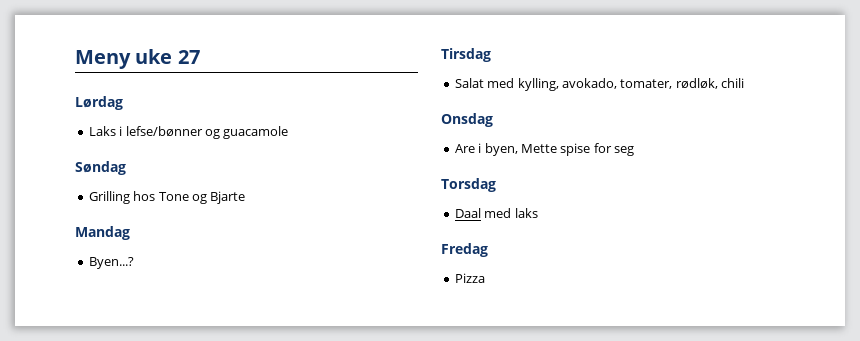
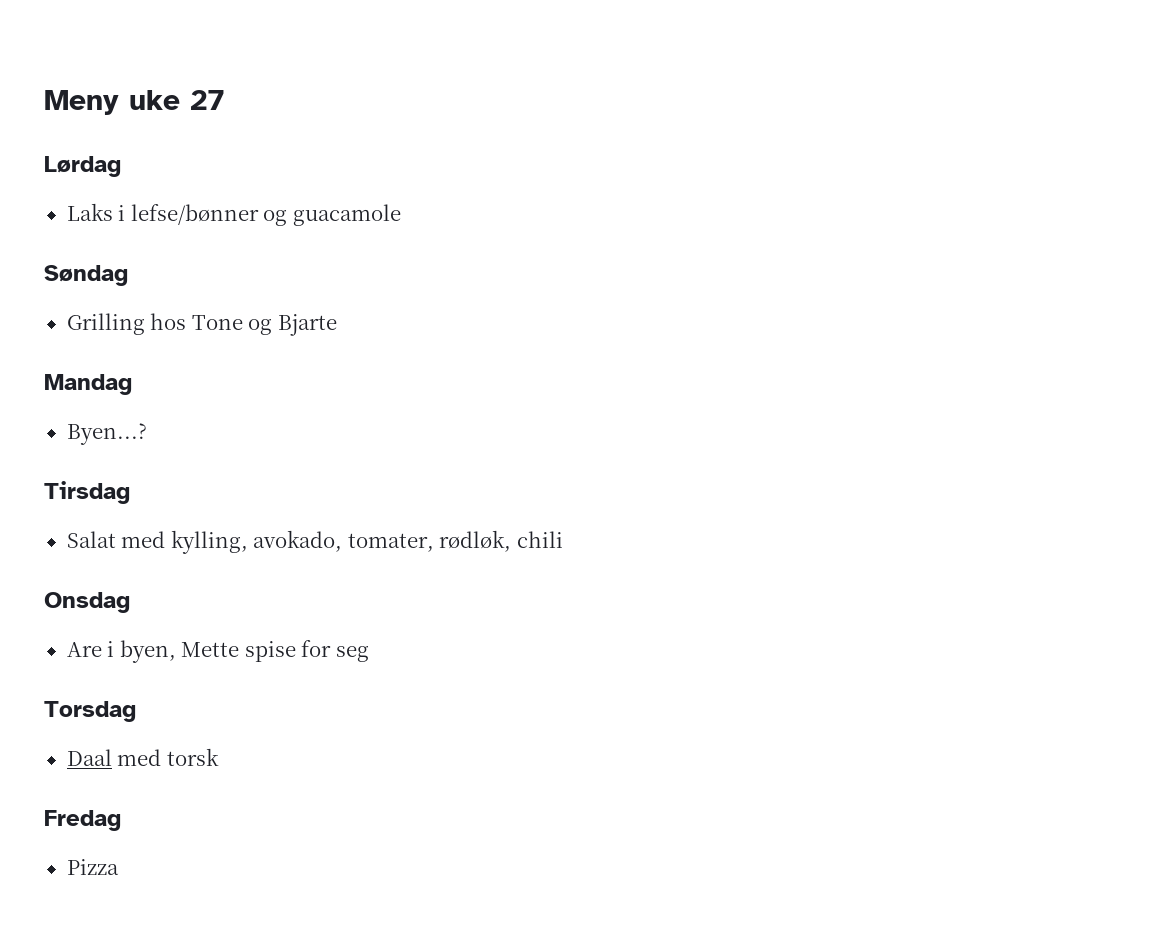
- Daal med laks
+ Daal med torsk

